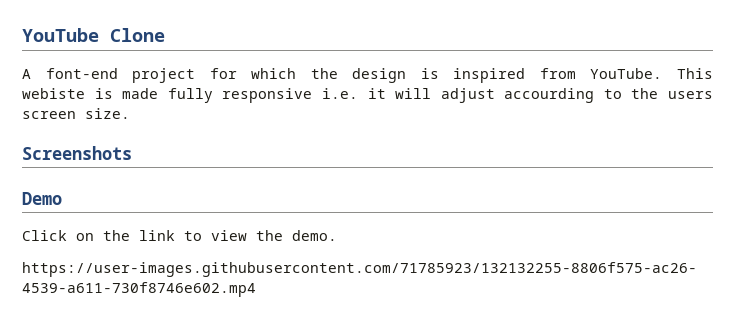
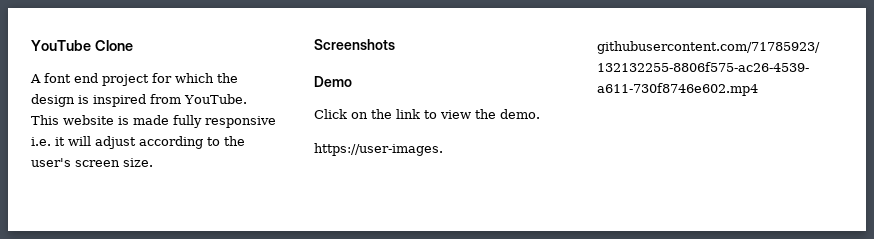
- A font-end project for which the design is inspired from YouTube.
+ A font end project for which the design is inspired from YouTube.
- This webiste is made fully responsive i.e. it will adjust accourding to the users screen size.
+ This website is made fully responsive i.e. it will adjust according to the user's screen size.

